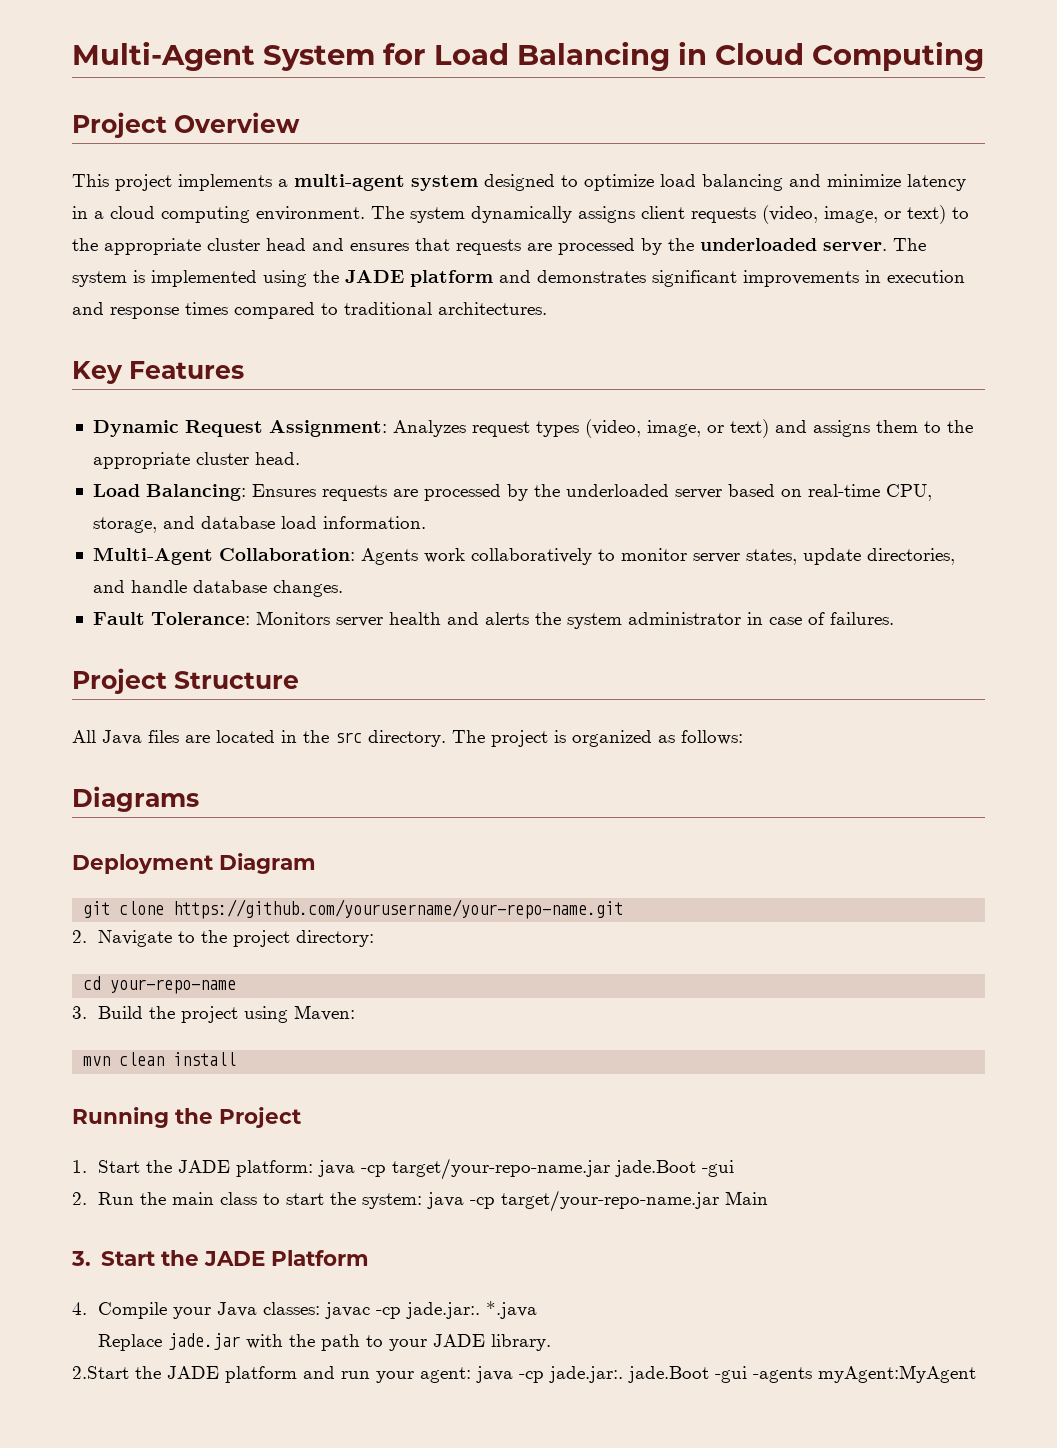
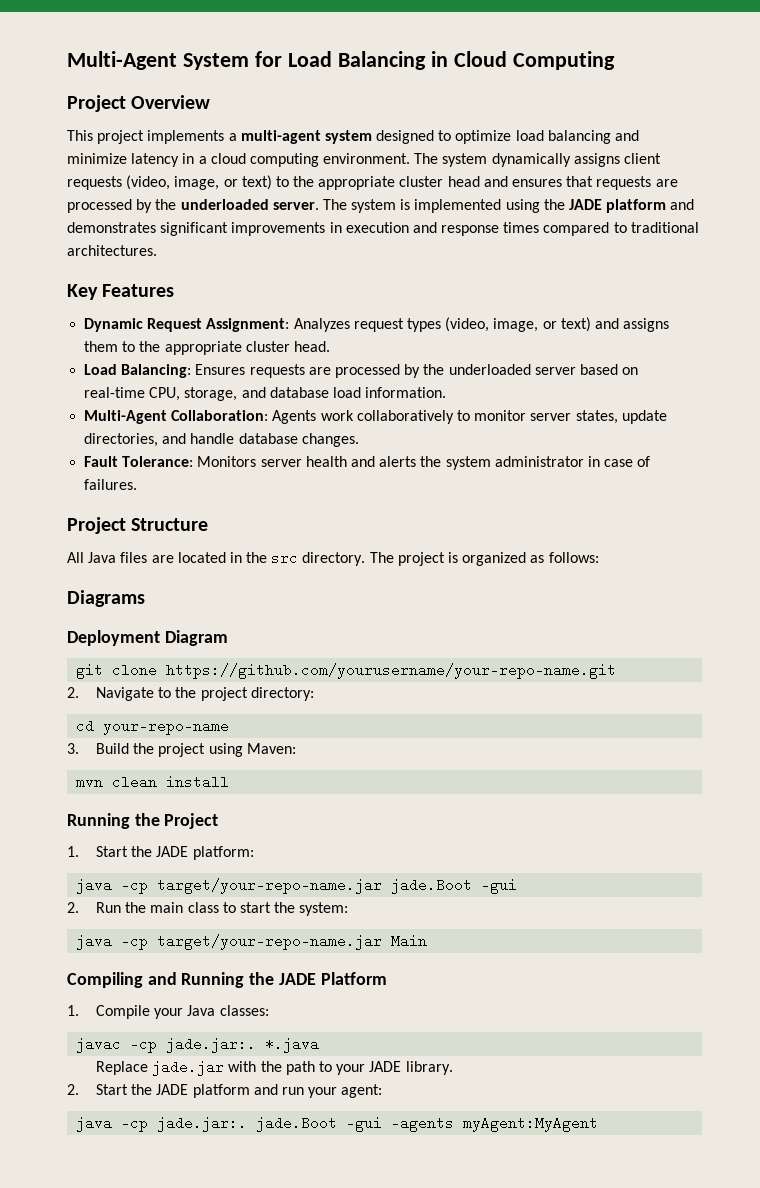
- 1. Start the JADE platform: java -cp target/your-repo-name.jar jade.Boot -gui
+ 1. Start the JADE platform:
+ java -cp target/your-repo-name.jar jade.Boot -gui
- 2. Run the main class to start the system: java -cp target/your-repo-name.jar Main
+ 2. Run the main class to start the system:
+ java -cp target/your-repo-name.jar Main
- 3. Start the JADE Platform
+ Compiling and Running the JADE Platform
- 4. Compile your Java classes: javac -cp jade.jar:. *.java
+ 1. Compile your Java classes:
+ javac -cp jade.jar:. *.java
- 2.Start the JADE platform and run your agent: java -cp jade.jar:. jade.Boot -gui -agents myAgent:MyAgent
+ 2. Start the JADE platform and run your agent:
+ java -cp jade.jar:. jade.Boot -gui -agents myAgent:MyAgent

